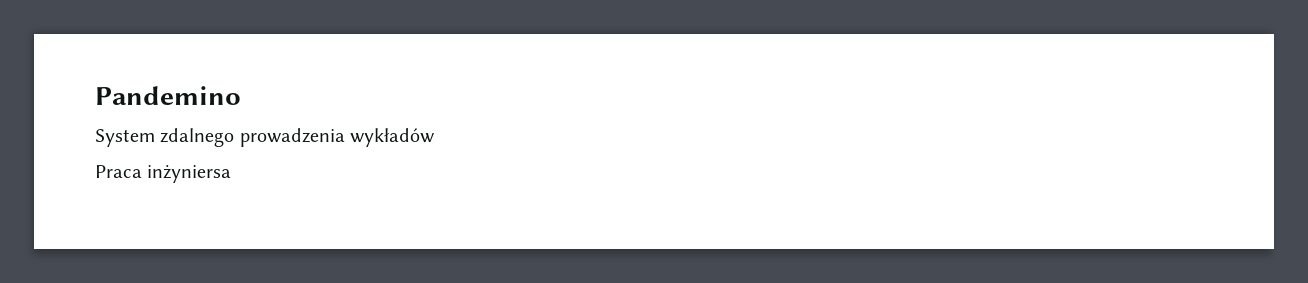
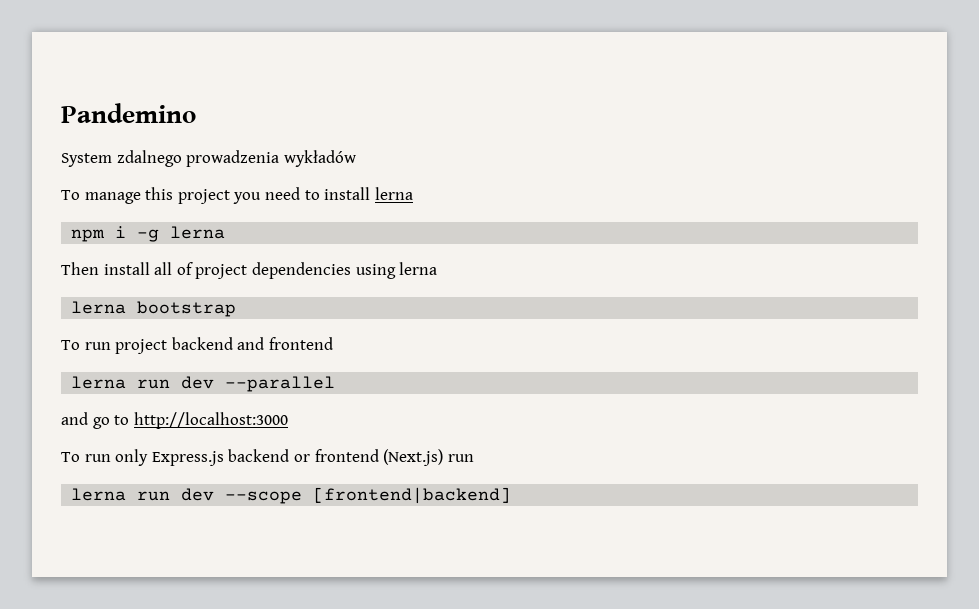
- Praca inżyniersa
+ To manage this project you need to install lerna
+ npm i -g lerna
+ Then install all of project dependencies using lerna
+ lerna bootstrap
+ To run project backend and frontend
+ lerna run dev --parallel
+ and go to http://localhost:3000
+ To run only Express.js backend or frontend (Next.js) run
+ lerna run dev --scope [frontend|backend]

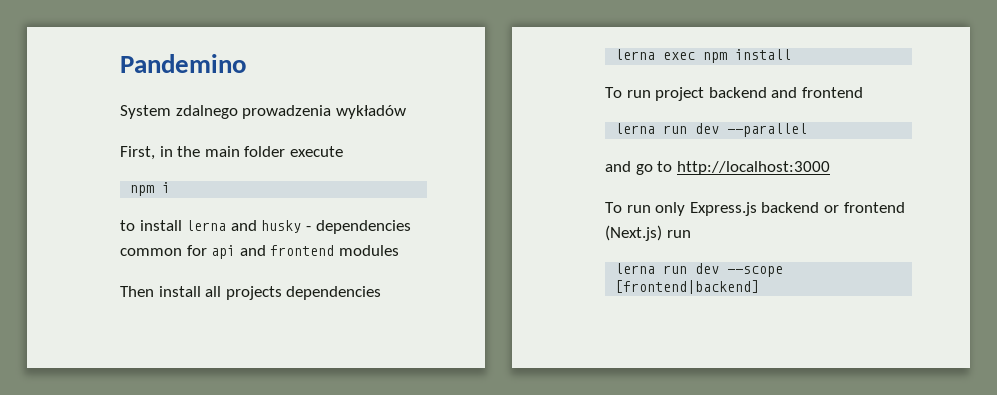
- To manage this project you need to install lerna
- npm i -g lerna
+ First, in the main folder execute
+ npm i
+ to install lerna and husky - dependencies common for api and frontend modules
- Then install all of project dependencies using lerna
- lerna bootstrap
+ Then install all projects dependencies
+ lerna exec npm install

